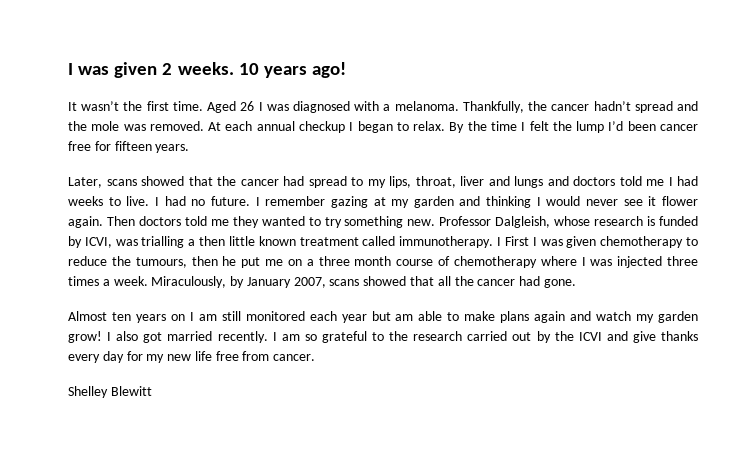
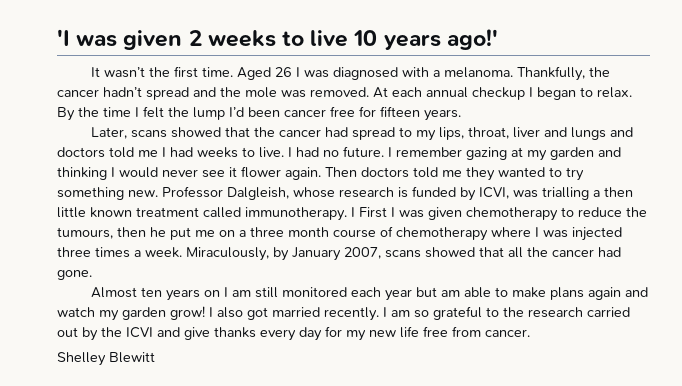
- I was given 2 weeks. 10 years ago!
+ 'I was given 2 weeks to live 10 years ago!'

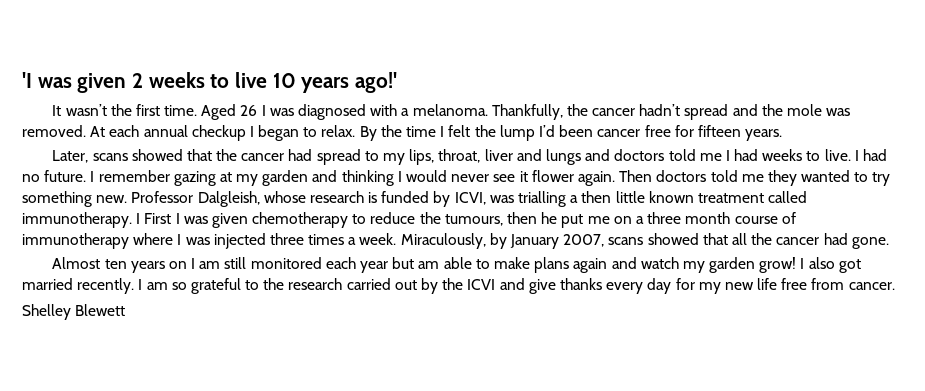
- I First I was given chemotherapy to reduce the tumours, then he put me on a three month course of chemotherapy where I was injected three times a week.
+ I First I was given chemotherapy to reduce the tumours, then he put me on a three month course of immunotherapy where I was injected three times a week.
- Shelley Blewitt
+ Shelley Blewett

